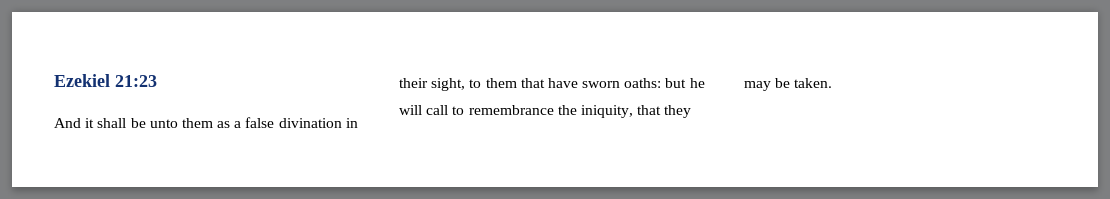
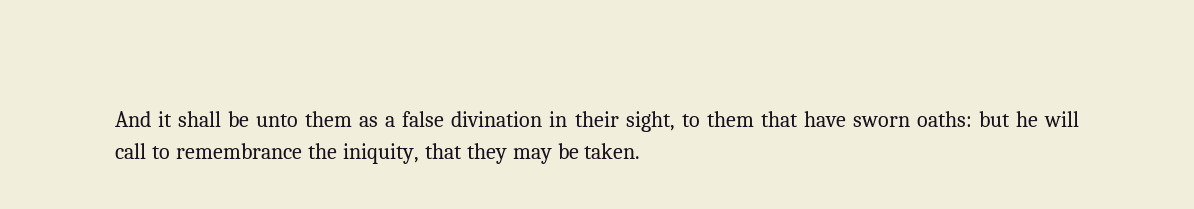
- Ezekiel 21:23

